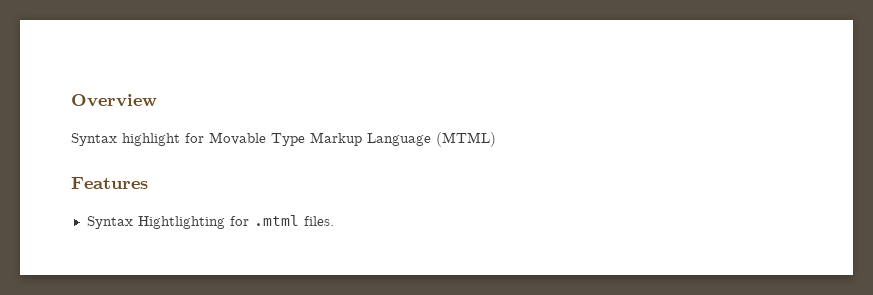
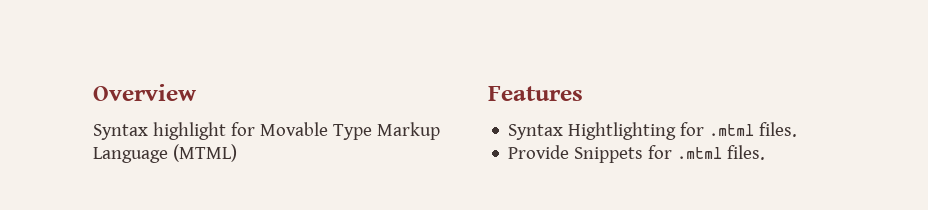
+ Provide Snippets for .mtml files.

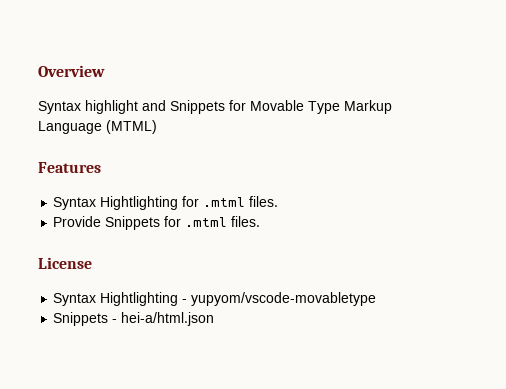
- Syntax highlight for Movable Type Markup Language (MTML)
+ Syntax highlight and Snippets for Movable Type Markup Language (MTML)
+ License
+ Syntax Hightlighting - yupyom/vscode-movabletype
+ Snippets - hei-a/html.json

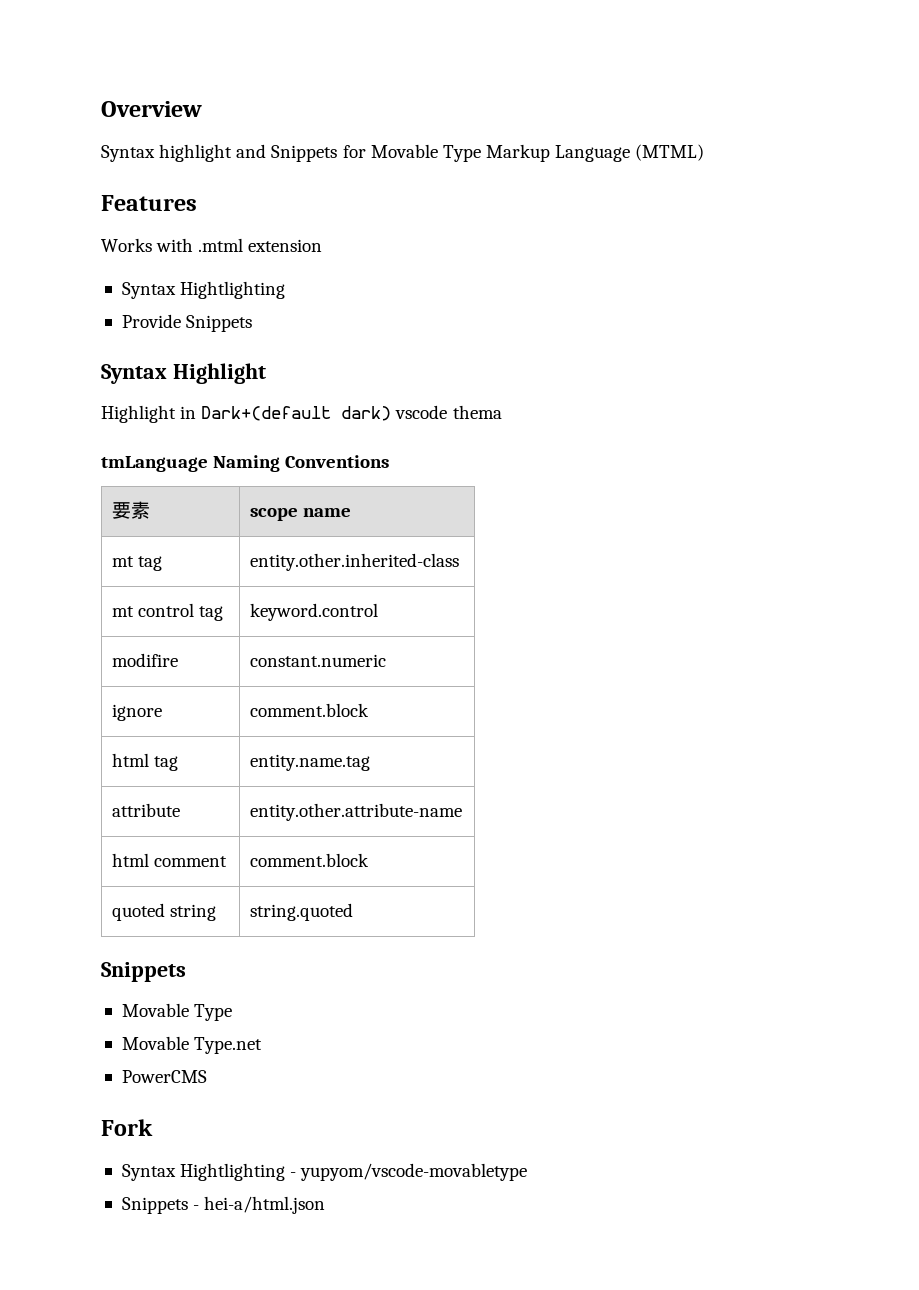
- Syntax Hightlighting for .mtml files.
+ Works with .mtml extension
+ Syntax Hightlighting
- Provide Snippets for .mtml files.
- License
+ Provide Snippets
+ Syntax Highlight
+ Highlight in Dark+(default dark) vscode thema
+ tmLanguage Naming Conventions
+ 要素 | scope name
+ mt tag | entity.other.inherited-class
+ mt control tag | keyword.control
+ modifire | constant.numeric
+ ignore | comment.block
+ html tag | entity.name.tag
+ attribute | entity.other.attribute-name
+ html comment | comment.block
+ quoted string | string.quoted
+ Snippets
+ Movable Type
+ Movable Type.net
+ PowerCMS
+ Fork

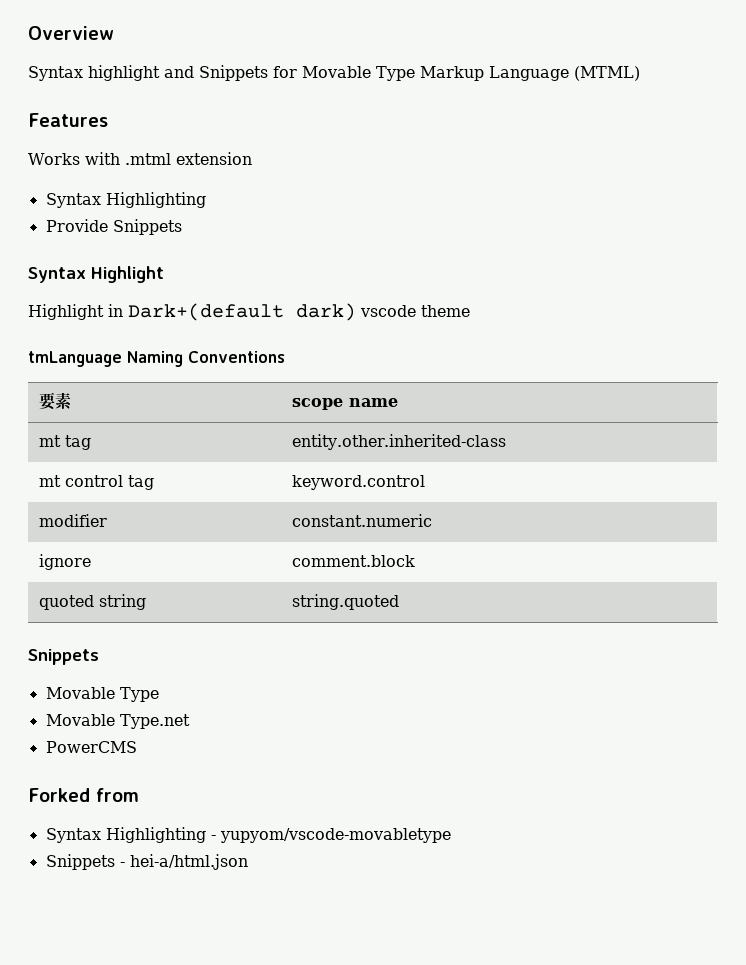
  Works with .mtml extension
- Syntax Hightlighting
+ Syntax Highlighting
- Highlight in Dark+(default dark) vscode thema
+ Highlight in Dark+(default dark) vscode theme
- modifire | constant.numeric
+ modifier | constant.numeric
- html tag | entity.name.tag
- attribute | entity.other.attribute-name
- html comment | comment.block
- Fork
- Syntax Hightlighting - yupyom/vscode-movabletype
+ Forked from
+ Syntax Highlighting - yupyom/vscode-movabletype

